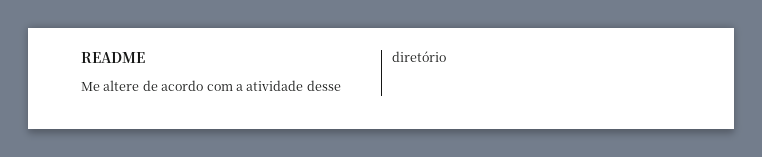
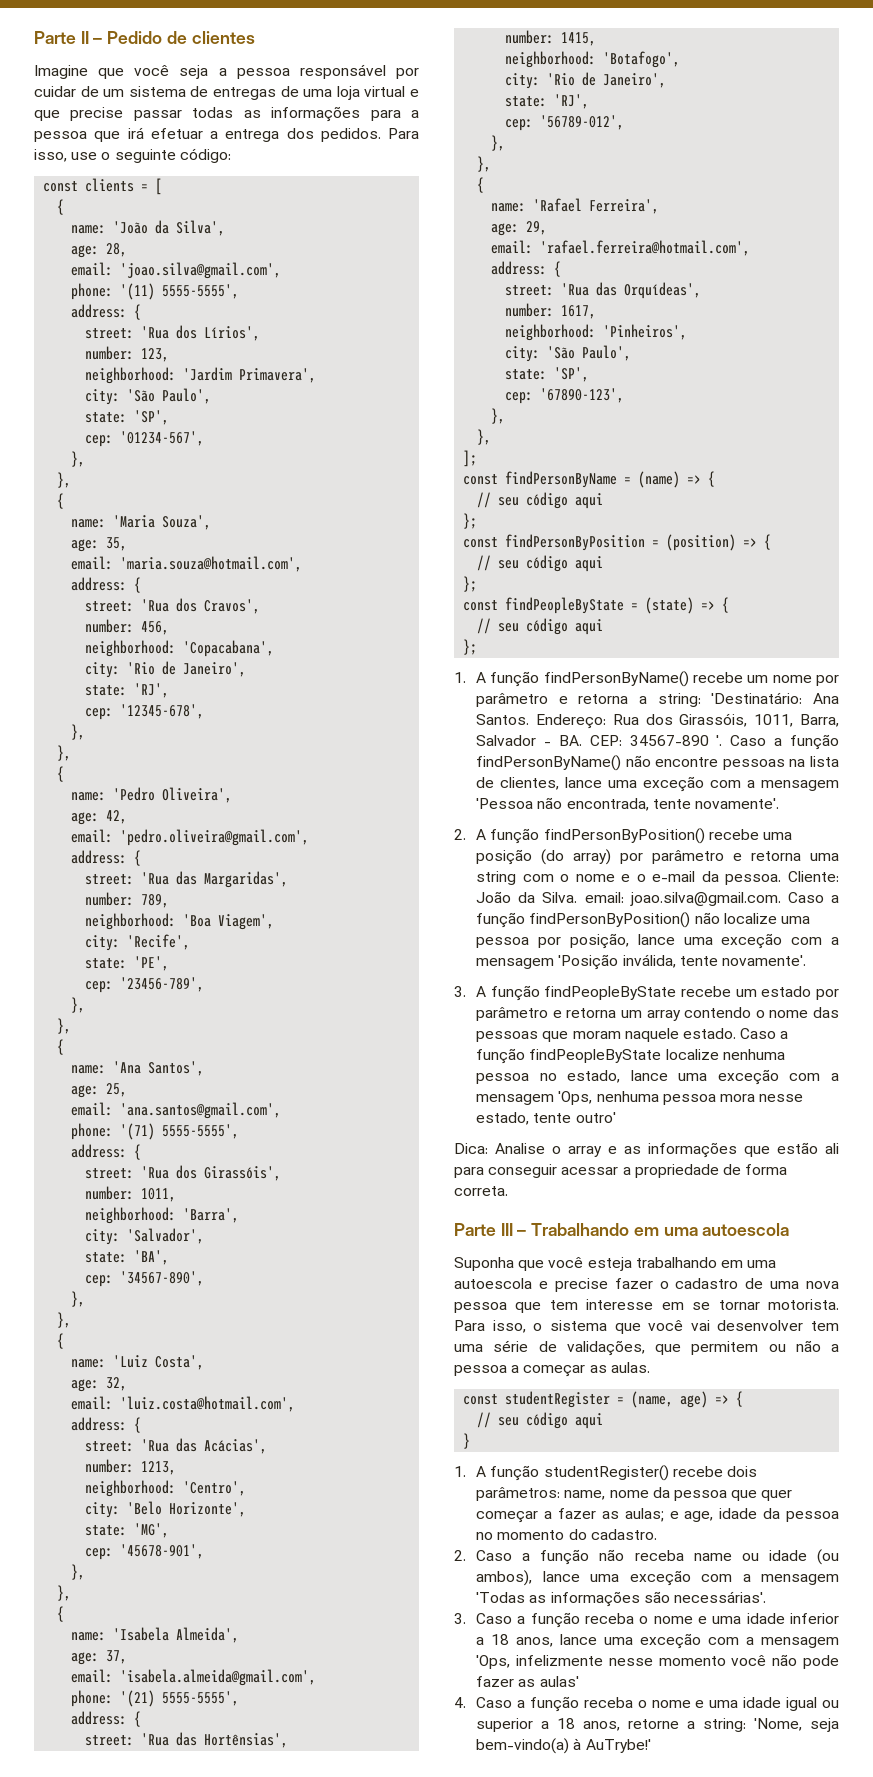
- README
- Me altere de acordo com a atividade desse diretório
+ Parte II – Pedido de clientes
+ Imagine que você seja a pessoa responsável por cuidar de um sistema de entregas de uma loja virtual e que precise passar todas as informações para a pessoa que irá efetuar a entrega dos pedidos. Para isso, use o seguinte código:
+ const clients = [
+ {
+ name: 'João da Silva',
+ age: 28,
+ email: 'joao.silva@gmail.com',
+ phone: '(11) 5555-5555',
+ address: {
+ street: 'Rua dos Lírios',
+ number: 123,
+ neighborhood: 'Jardim Primavera',
+ city: 'São Paulo',
+ state: 'SP',
+ cep: '01234-567',
+ },
+ },
+ {
+ name: 'Maria Souza',
+ age: 35,
+ email: 'maria.souza@hotmail.com',
+ address: {
+ street: 'Rua dos Cravos',
+ number: 456,
+ neighborhood: 'Copacabana',
+ city: 'Rio de Janeiro',
+ state: 'RJ',
+ cep: '12345-678',
+ },
+ },
+ {
+ name: 'Pedro Oliveira',
+ age: 42,
+ email: 'pedro.oliveira@gmail.com',
+ address: {
+ street: 'Rua das Margaridas',
+ number: 789,
+ neighborhood: 'Boa Viagem',
+ city: 'Recife',
+ state: 'PE',
+ cep: '23456-789',
+ },
+ },
+ {
+ name: 'Ana Santos',
+ age: 25,
+ email: 'ana.santos@gmail.com',
+ phone: '(71) 5555-5555',
+ address: {
+ street: 'Rua dos Girassóis',
+ number: 1011,
+ neighborhood: 'Barra',
+ city: 'Salvador',
+ state: 'BA',
+ cep: '34567-890',
+ },
+ },
+ {
+ name: 'Luiz Costa',
+ age: 32,
+ email: 'luiz.costa@hotmail.com',
+ address: {
+ street: 'Rua das Acácias',
+ number: 1213,
+ neighborhood: 'Centro',
+ city: 'Belo Horizonte',
+ state: 'MG',
+ cep: '45678-901',
+ },
+ },
+ {
+ name: 'Isabela Almeida',
+ age: 37,
+ email: 'isabela.almeida@gmail.com',
+ phone: '(21) 5555-5555',
+ address: {
+ street: 'Rua das Hortênsias',
+ number: 1415,
+ neighborhood: 'Botafogo',
+ city: 'Rio de Janeiro',
+ state: 'RJ',
+ cep: '56789-012',
+ },
+ },
+ {
+ name: 'Rafael Ferreira',
+ age: 29,
+ email: 'rafael.ferreira@hotmail.com',
+ address: {
+ street: 'Rua das Orquídeas',
+ number: 1617,
+ neighborhood: 'Pinheiros',
+ city: 'São Paulo',
+ state: 'SP',
+ cep: '67890-123',
+ },
+ },
+ ];
+ const findPersonByName = (name) => {
+ // seu código aqui
+ };
+ const findPersonByPosition = (position) => {
+ // seu código aqui
+ };
+ const findPeopleByState = (state) => {
+ // seu código aqui
+ };
+ 1. A função findPersonByName() recebe um nome por parâmetro e retorna a string: 'Destinatário: Ana Santos. Endereço: Rua dos Girassóis, 1011, Barra, Salvador - BA. CEP: 34567-890 '. Caso a função findPersonByName() não encontre pessoas na lista de clientes, lance uma exceção com a mensagem 'Pessoa não encontrada, tente novamente'.
+ 2. A função findPersonByPosition() recebe uma posição (do array) por parâmetro e retorna uma string com o nome e o e-mail da pessoa. Cliente: João da Silva. email: joao.silva@gmail.com. Caso a função findPersonByPosition() não localize uma pessoa por posição, lance uma exceção com a mensagem 'Posição inválida, tente novamente'.
+ 3. A função findPeopleByState recebe um estado por parâmetro e retorna um array contendo o nome das pessoas que moram naquele estado. Caso a função findPeopleByState localize nenhuma pessoa no estado, lance uma exceção com a mensagem 'Ops, nenhuma pessoa mora nesse estado, tente outro'
+ Dica: Analise o array e as informações que estão ali para conseguir acessar a propriedade de forma correta.
+ Parte III – Trabalhando em uma autoescola
+ Suponha que você esteja trabalhando em uma autoescola e precise fazer o cadastro de uma nova pessoa que tem interesse em se tornar motorista. Para isso, o sistema que você vai desenvolver tem uma série de validações, que permitem ou não a pessoa a começar as aulas.
+ const studentRegister = (name, age) => {
+ // seu código aqui
+ }
+ 1. A função studentRegister() recebe dois parâmetros: name, nome da pessoa que quer começar a fazer as aulas; e age, idade da pessoa no momento do cadastro.
+ 2. Caso a função não receba name ou idade (ou ambos), lance uma exceção com a mensagem 'Todas as informações são necessárias'.
+ 3. Caso a função receba o nome e uma idade inferior a 18 anos, lance uma exceção com a mensagem 'Ops, infelizmente nesse momento você não pode fazer as aulas'
+ 4. Caso a função receba o nome e uma idade igual ou superior a 18 anos, retorne a string: 'Nome, seja bem-vindo(a) à AuTrybe!'

